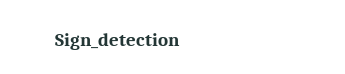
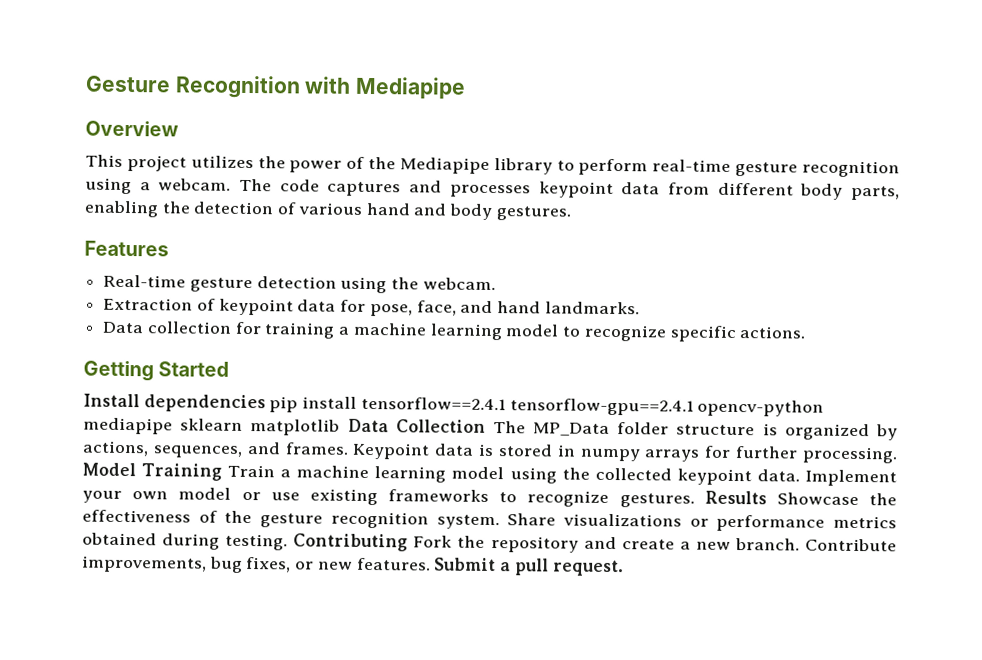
- Sign_detection
+ Gesture Recognition with Mediapipe
+ Overview
+ This project utilizes the power of the Mediapipe library to perform real-time gesture recognition using a webcam. The code captures and processes keypoint data from different body parts, enabling the detection of various hand and body gestures.
+ Features
+ Real-time gesture detection using the webcam.
+ Extraction of keypoint data for pose, face, and hand landmarks.
+ Data collection for training a machine learning model to recognize specific actions.
+ Getting Started
+ Install dependencies pip install tensorflow==2.4.1 tensorflow-gpu==2.4.1 opencv-python mediapipe sklearn matplotlib Data Collection The MP_Data folder structure is organized by actions, sequences, and frames. Keypoint data is stored in numpy arrays for further processing. Model Training Train a machine learning model using the collected keypoint data. Implement your own model or use existing frameworks to recognize gestures. Results Showcase the effectiveness of the gesture recognition system. Share visualizations or performance metrics obtained during testing. Contributing Fork the repository and create a new branch. Contribute improvements, bug fixes, or new features. Submit a pull request.

